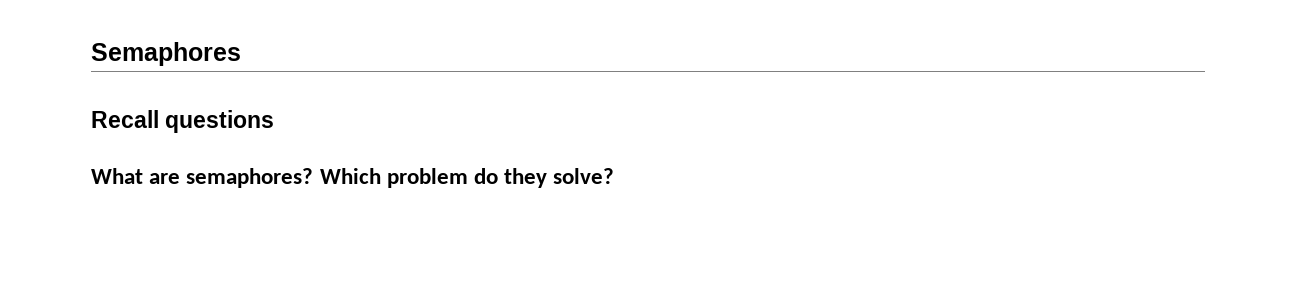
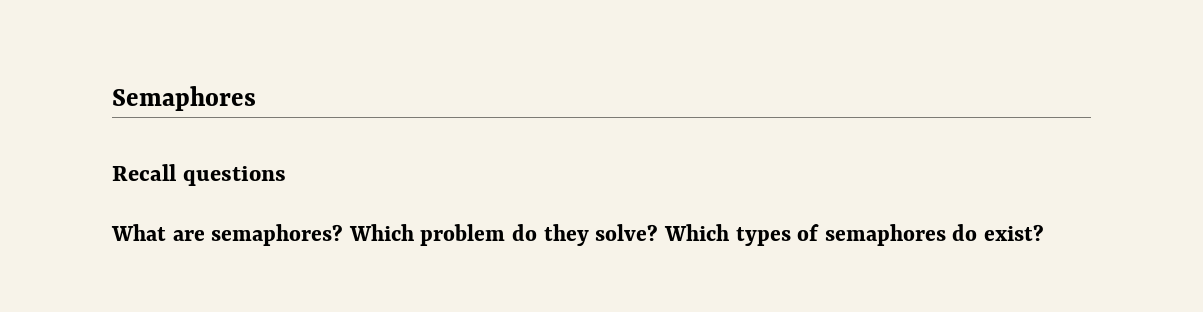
+ Which types of semaphores do exist?

